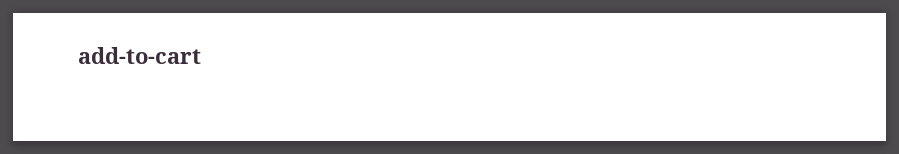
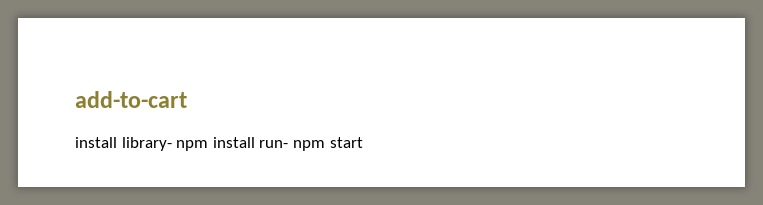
+ install library- npm install run- npm start

